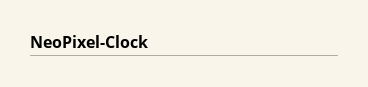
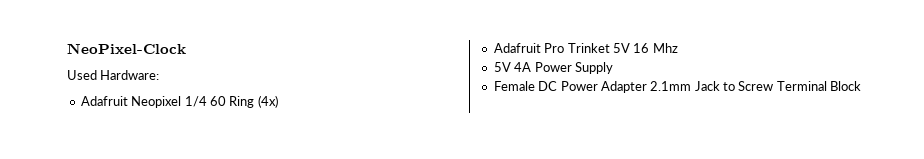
+ Used Hardware:
+ Adafruit Neopixel 1/4 60 Ring (4x)
+ Adafruit Pro Trinket 5V 16 Mhz
+ 5V 4A Power Supply
+ Female DC Power Adapter 2.1mm Jack to Screw Terminal Block

